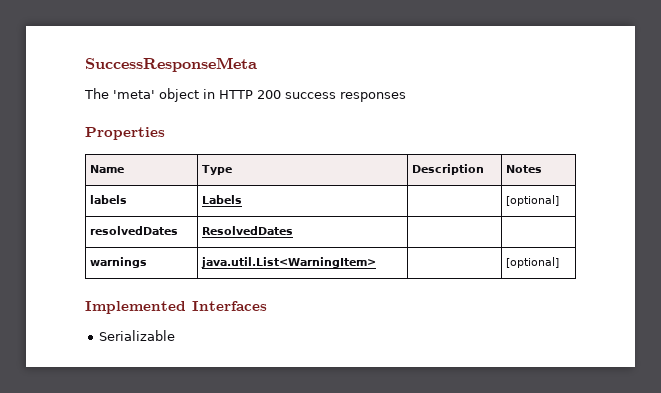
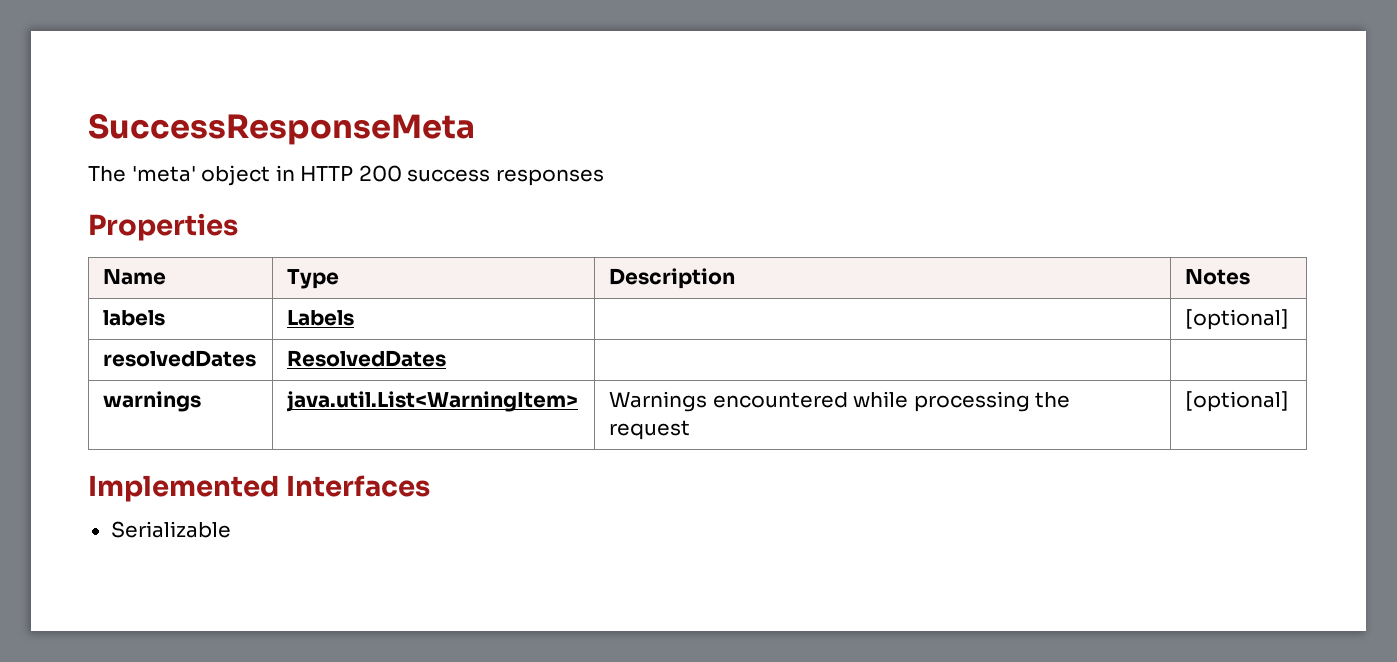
- warnings | java.util.List<WarningItem> | | [optional]
+ warnings | java.util.List<WarningItem> | Warnings encountered while processing the request | [optional]

